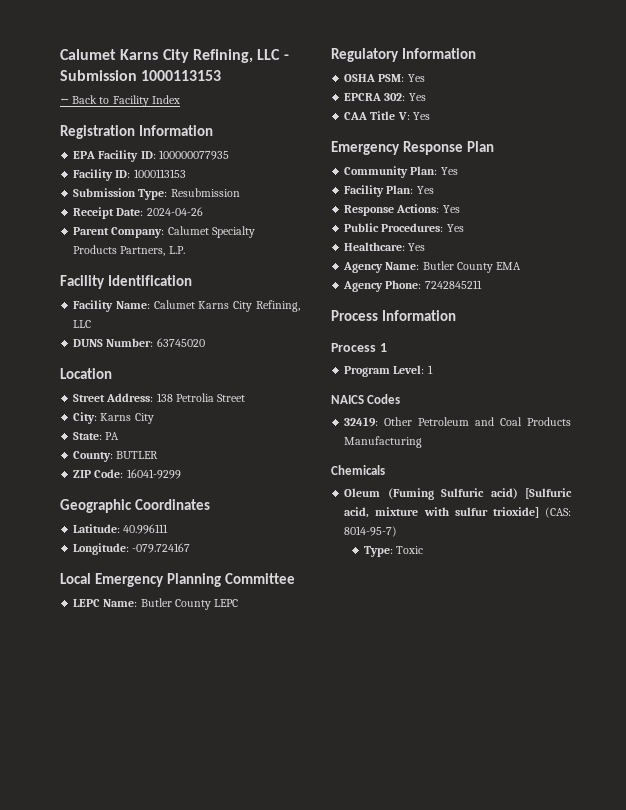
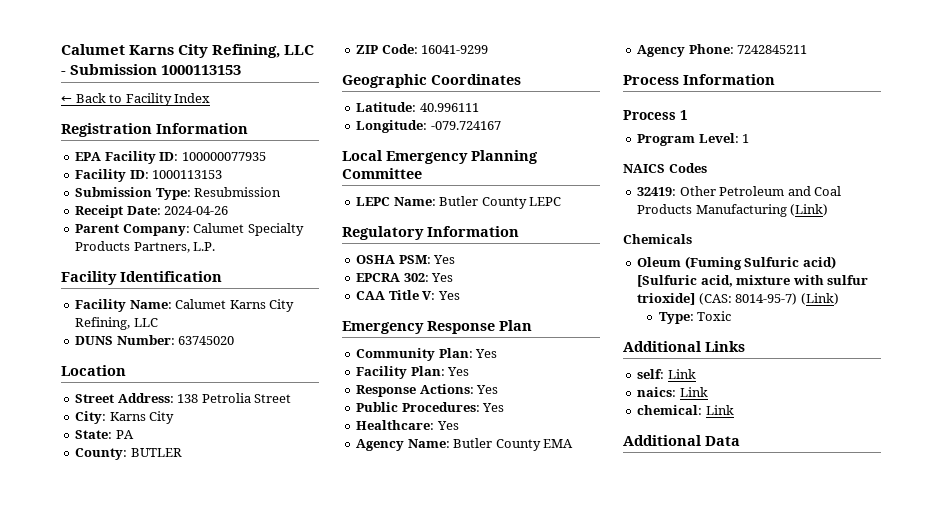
- 32419: Other Petroleum and Coal Products Manufacturing
+ 32419: Other Petroleum and Coal Products Manufacturing (Link)
- Oleum (Fuming Sulfuric acid) [Sulfuric acid, mixture with sulfur trioxide] (CAS: 8014-95-7)
+ Oleum (Fuming Sulfuric acid) [Sulfuric acid, mixture with sulfur trioxide] (CAS: 8014-95-7) (Link)
+ Additional Links
+ self: Link
+ naics: Link
+ chemical: Link
+ Additional Data

